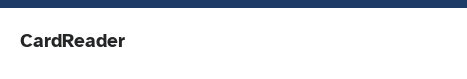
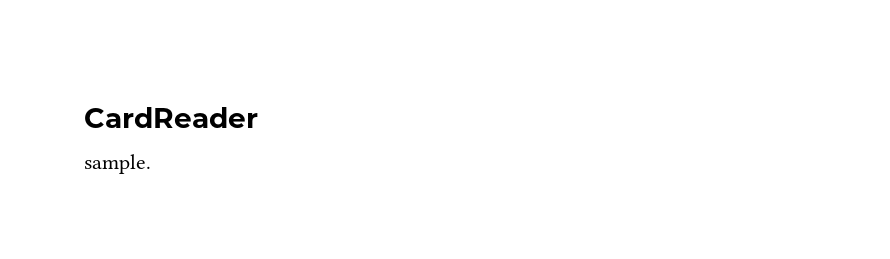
+ sample.

